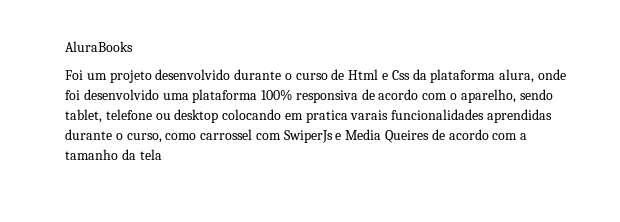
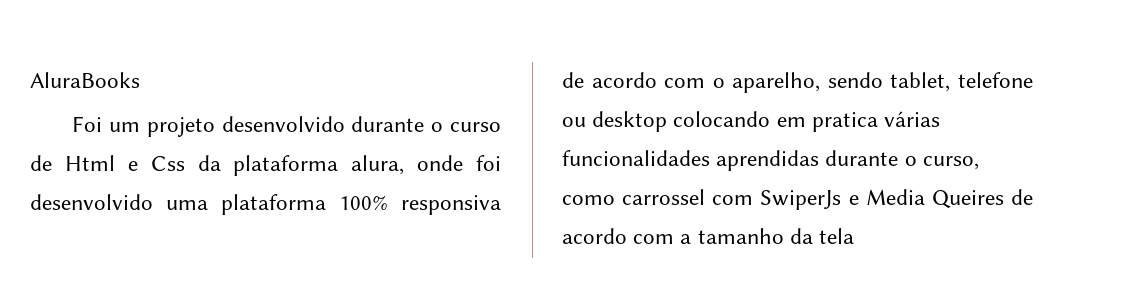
- Foi um projeto desenvolvido durante o curso de Html e Css da plataforma alura, onde foi desenvolvido uma plataforma 100% responsiva de acordo com o aparelho, sendo tablet, telefone ou desktop colocando em pratica varais funcionalidades aprendidas durante o curso, como carrossel com SwiperJs e Media Queires de acordo com a tamanho da tela
+ Foi um projeto desenvolvido durante o curso de Html e Css da plataforma alura, onde foi desenvolvido uma plataforma 100% responsiva de acordo com o aparelho, sendo tablet, telefone ou desktop colocando em pratica várias funcionalidades aprendidas durante o curso, como carrossel com SwiperJs e Media Queires de acordo com a tamanho da tela

